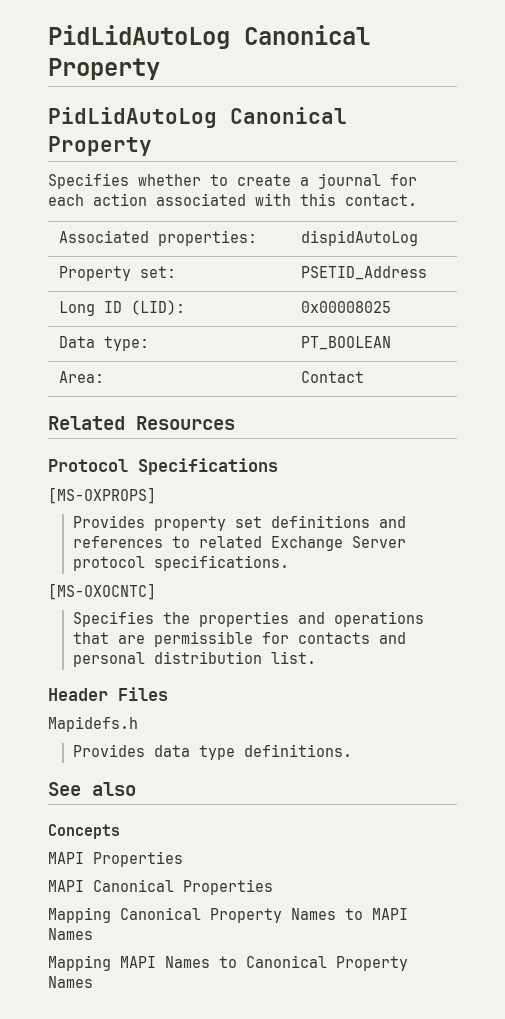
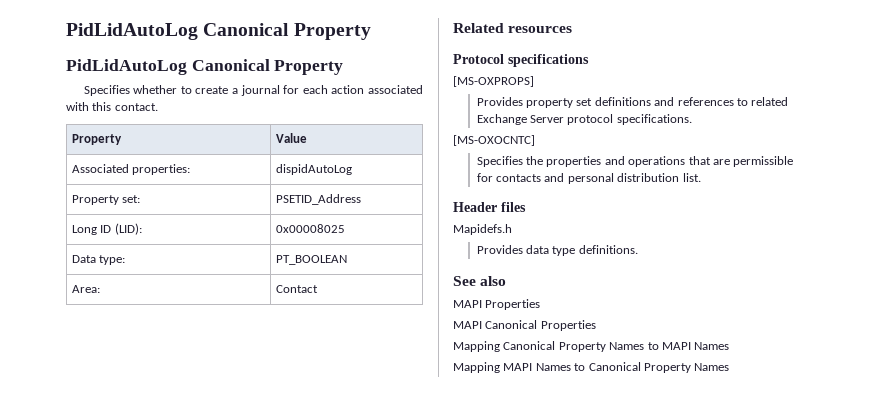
+ Property | Value
- Related Resources
+ Related resources
- Protocol Specifications
+ Protocol specifications
- Header Files
+ Header files
- Concepts

